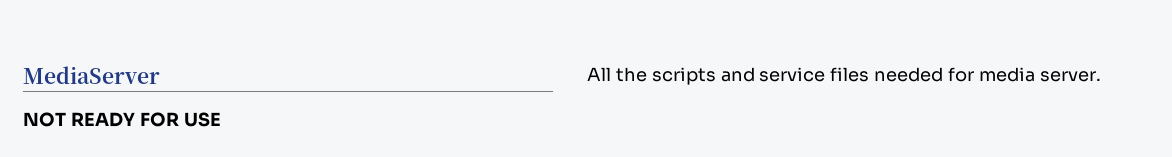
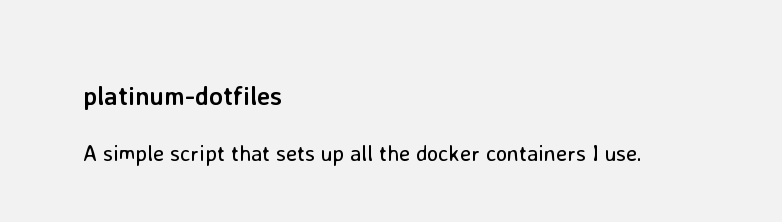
- MediaServer
- NOT READY FOR USE
- All the scripts and service files needed for media server.
+ platinum-dotfiles
+ A simple script that sets up all the docker containers I use.

